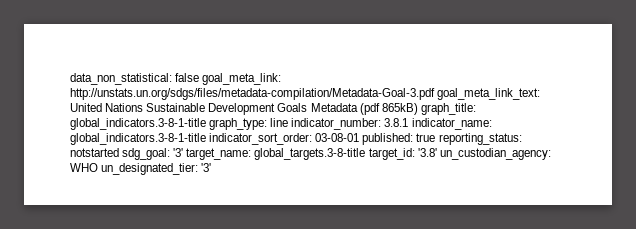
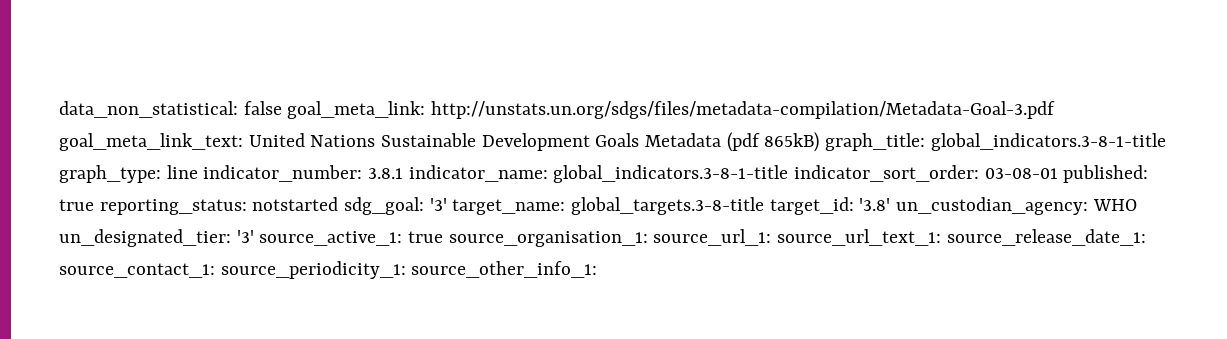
- data_non_statistical: false goal_meta_link: http://unstats.un.org/sdgs/files/metadata-compilation/Metadata-Goal-3.pdf goal_meta_link_text: United Nations Sustainable Development Goals Metadata (pdf 865kB) graph_title: global_indicators.3-8-1-title graph_type: line indicator_number: 3.8.1 indicator_name: global_indicators.3-8-1-title indicator_sort_order: 03-08-01 published: true reporting_status: notstarted sdg_goal: '3' target_name: global_targets.3-8-title target_id: '3.8' un_custodian_agency: WHO un_designated_tier: '3'
+ data_non_statistical: false goal_meta_link: http://unstats.un.org/sdgs/files/metadata-compilation/Metadata-Goal-3.pdf goal_meta_link_text: United Nations Sustainable Development Goals Metadata (pdf 865kB) graph_title: global_indicators.3-8-1-title graph_type: line indicator_number: 3.8.1 indicator_name: global_indicators.3-8-1-title indicator_sort_order: 03-08-01 published: true reporting_status: notstarted sdg_goal: '3' target_name: global_targets.3-8-title target_id: '3.8' un_custodian_agency: WHO un_designated_tier: '3' source_active_1: true source_organisation_1: source_url_1: source_url_text_1: source_release_date_1: source_contact_1: source_periodicity_1: source_other_info_1:

